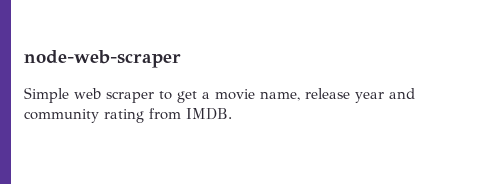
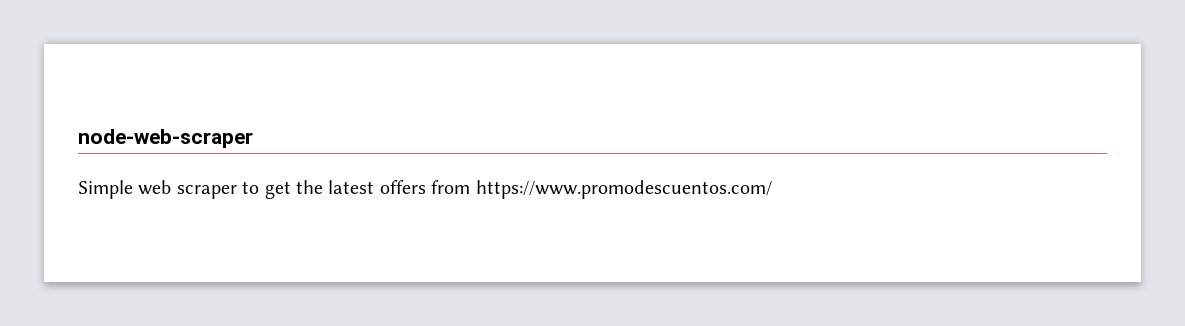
- Simple web scraper to get a movie name, release year and community rating from IMDB.
+ Simple web scraper to get the latest offers from https://www.promodescuentos.com/

